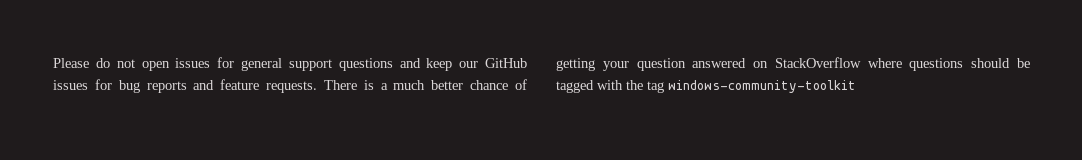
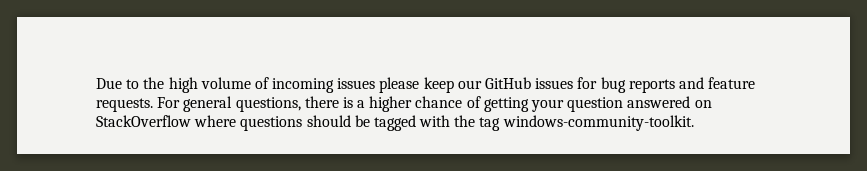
- Please do not open issues for general support questions and keep our GitHub issues for bug reports and feature requests.
+ Due to the high volume of incoming issues please keep our GitHub issues for bug reports and feature requests.
- There is a much better chance of getting your question answered on StackOverflow where questions should be tagged with the tag windows-community-toolkit
+ For general questions, there is a higher chance of getting your question answered on StackOverflow where questions should be tagged with the tag windows-community-toolkit.

